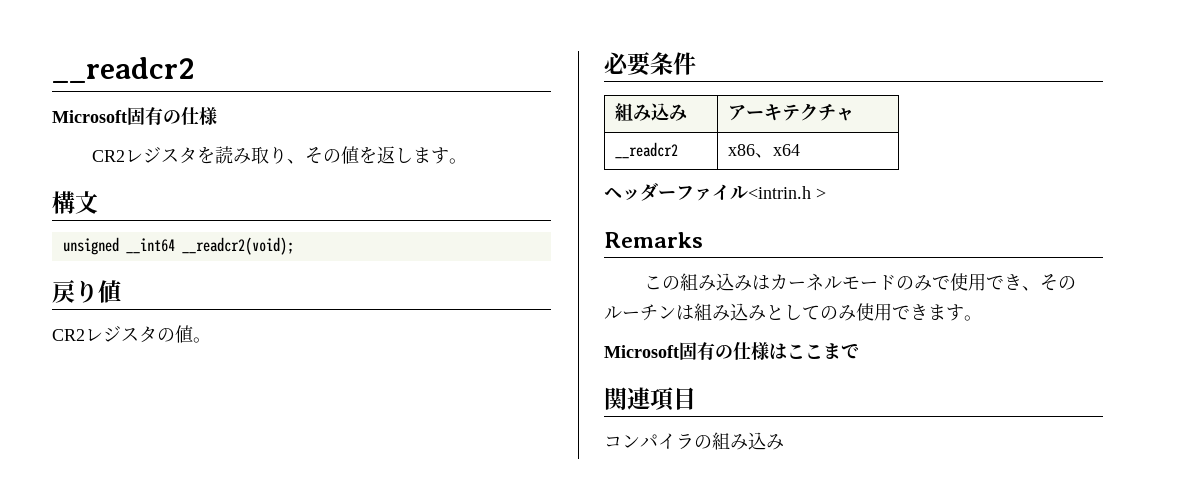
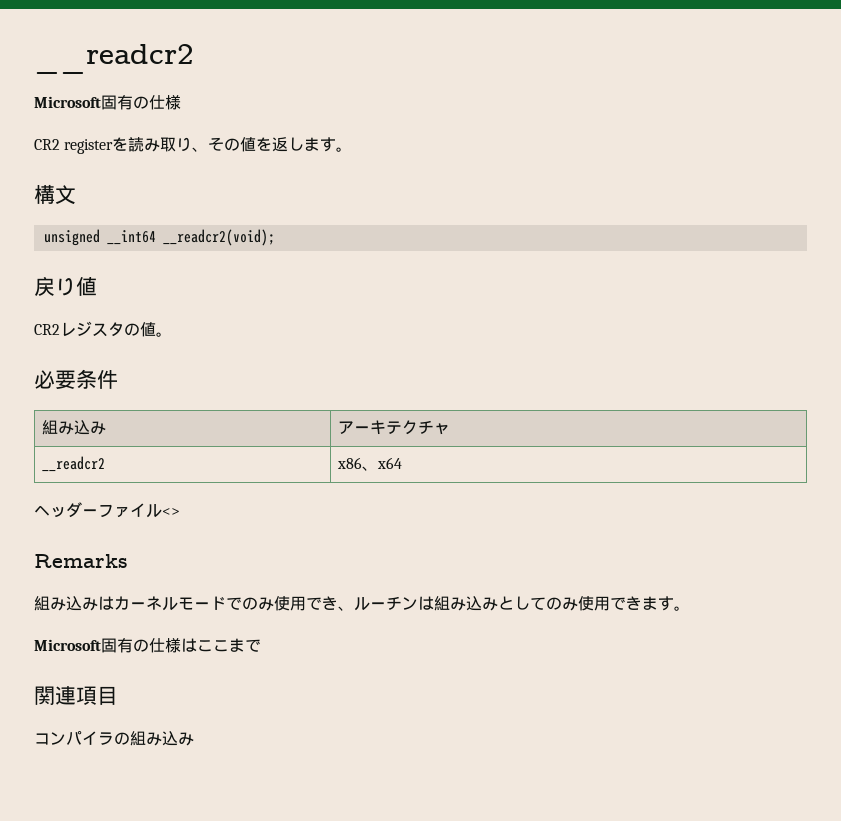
- CR2レジスタを読み取り、その値を返します。
+ CR2 registerを読み取り、その値を返します。
- ヘッダーファイル<intrin.h >
+ ヘッダーファイル<>
- この組み込みはカーネルモードのみで使用でき、そのルーチンは組み込みとしてのみ使用できます。
+ 組み込みはカーネルモードでのみ使用でき、ルーチンは組み込みとしてのみ使用できます。

